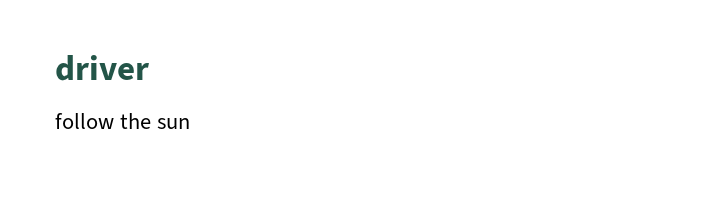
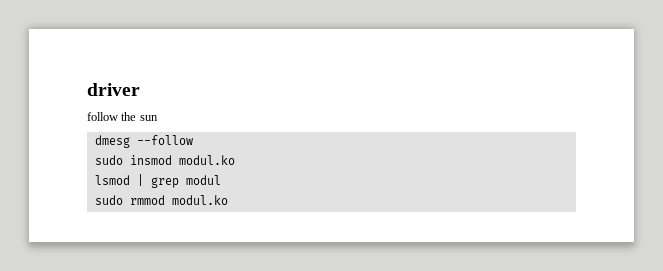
+ dmesg --follow
+ sudo insmod modul.ko
+ lsmod | grep modul
+ sudo rmmod modul.ko

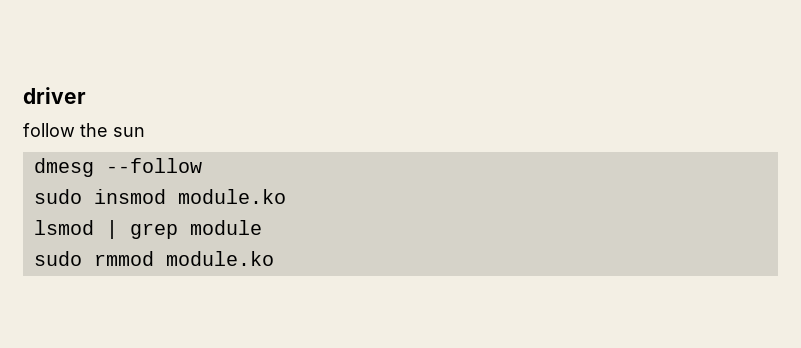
- sudo insmod modul.ko
+ sudo insmod module.ko
- lsmod | grep modul
+ lsmod | grep module
- sudo rmmod modul.ko
+ sudo rmmod module.ko

